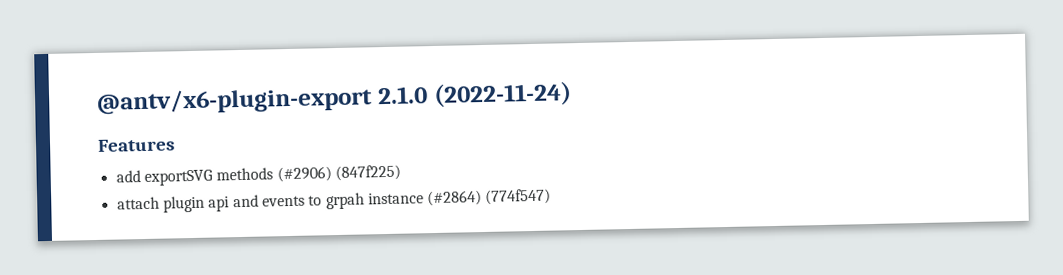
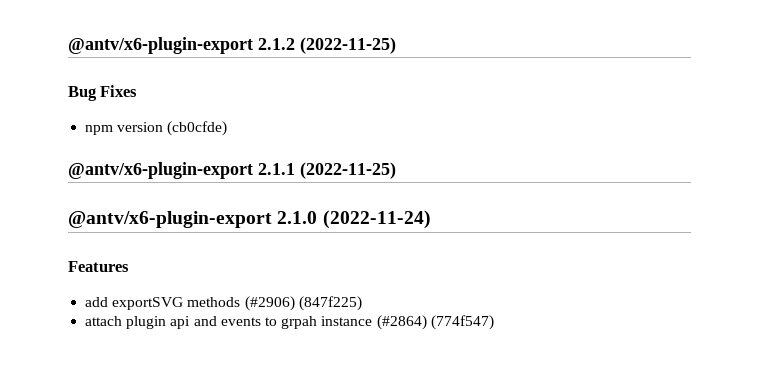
+ @antv/x6-plugin-export 2.1.2 (2022-11-25)
+ Bug Fixes
+ npm version (cb0cfde)
+ @antv/x6-plugin-export 2.1.1 (2022-11-25)

